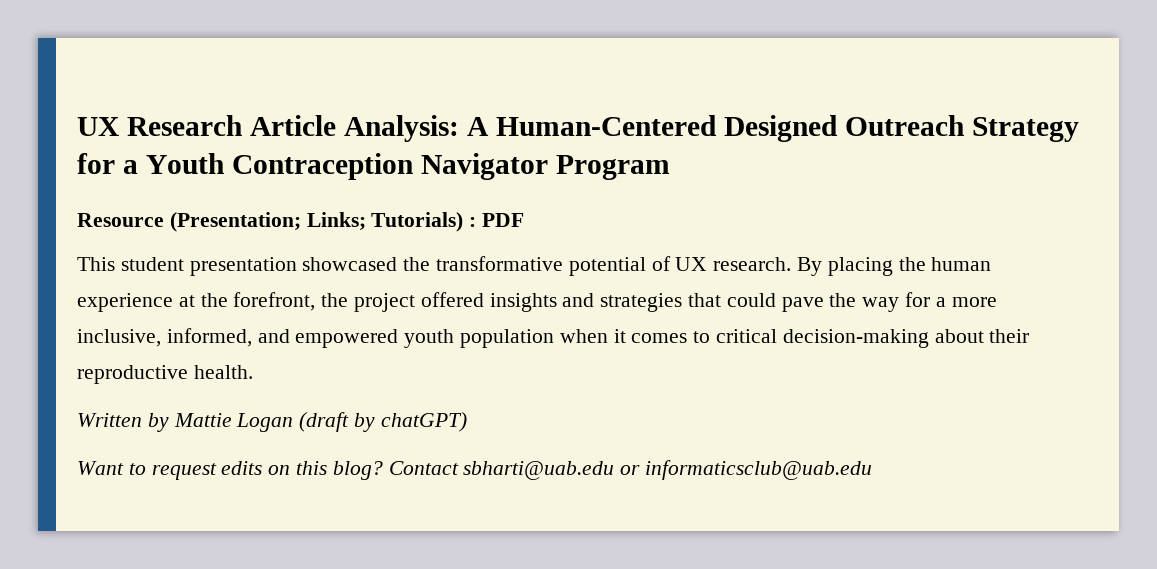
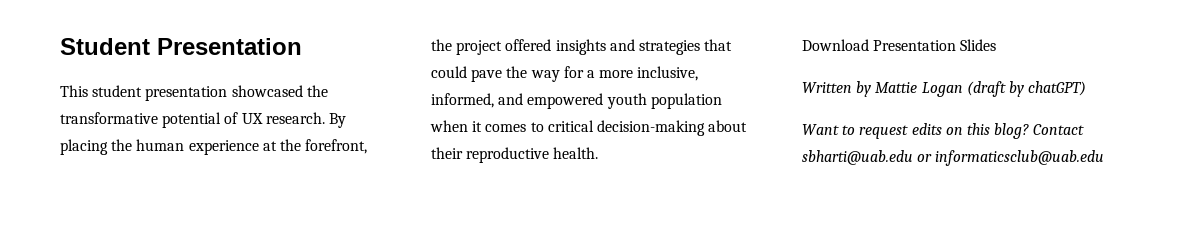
- UX Research Article Analysis: A Human-Centered Designed Outreach Strategy for a Youth Contraception Navigator Program
- Resource (Presentation; Links; Tutorials) : PDF
+ Student Presentation
+ Download Presentation Slides

